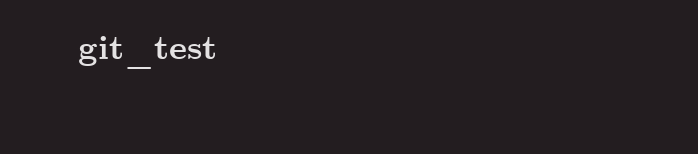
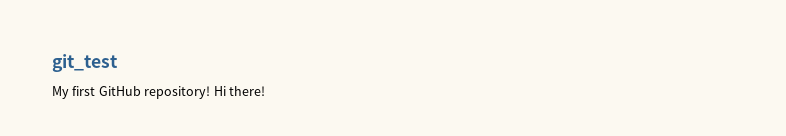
+ My first GitHub repository! Hi there!

